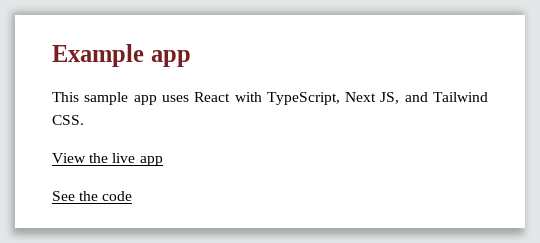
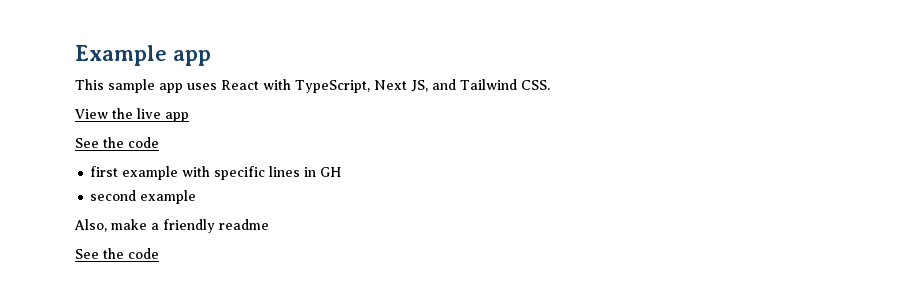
+ first example with specific lines in GH
+ second example
+ Also, make a friendly readme
+ See the code

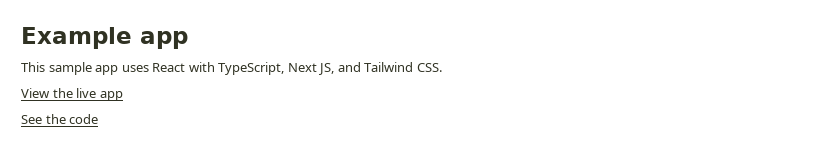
- first example with specific lines in GH
- second example
- Also, make a friendly readme
- See the code

